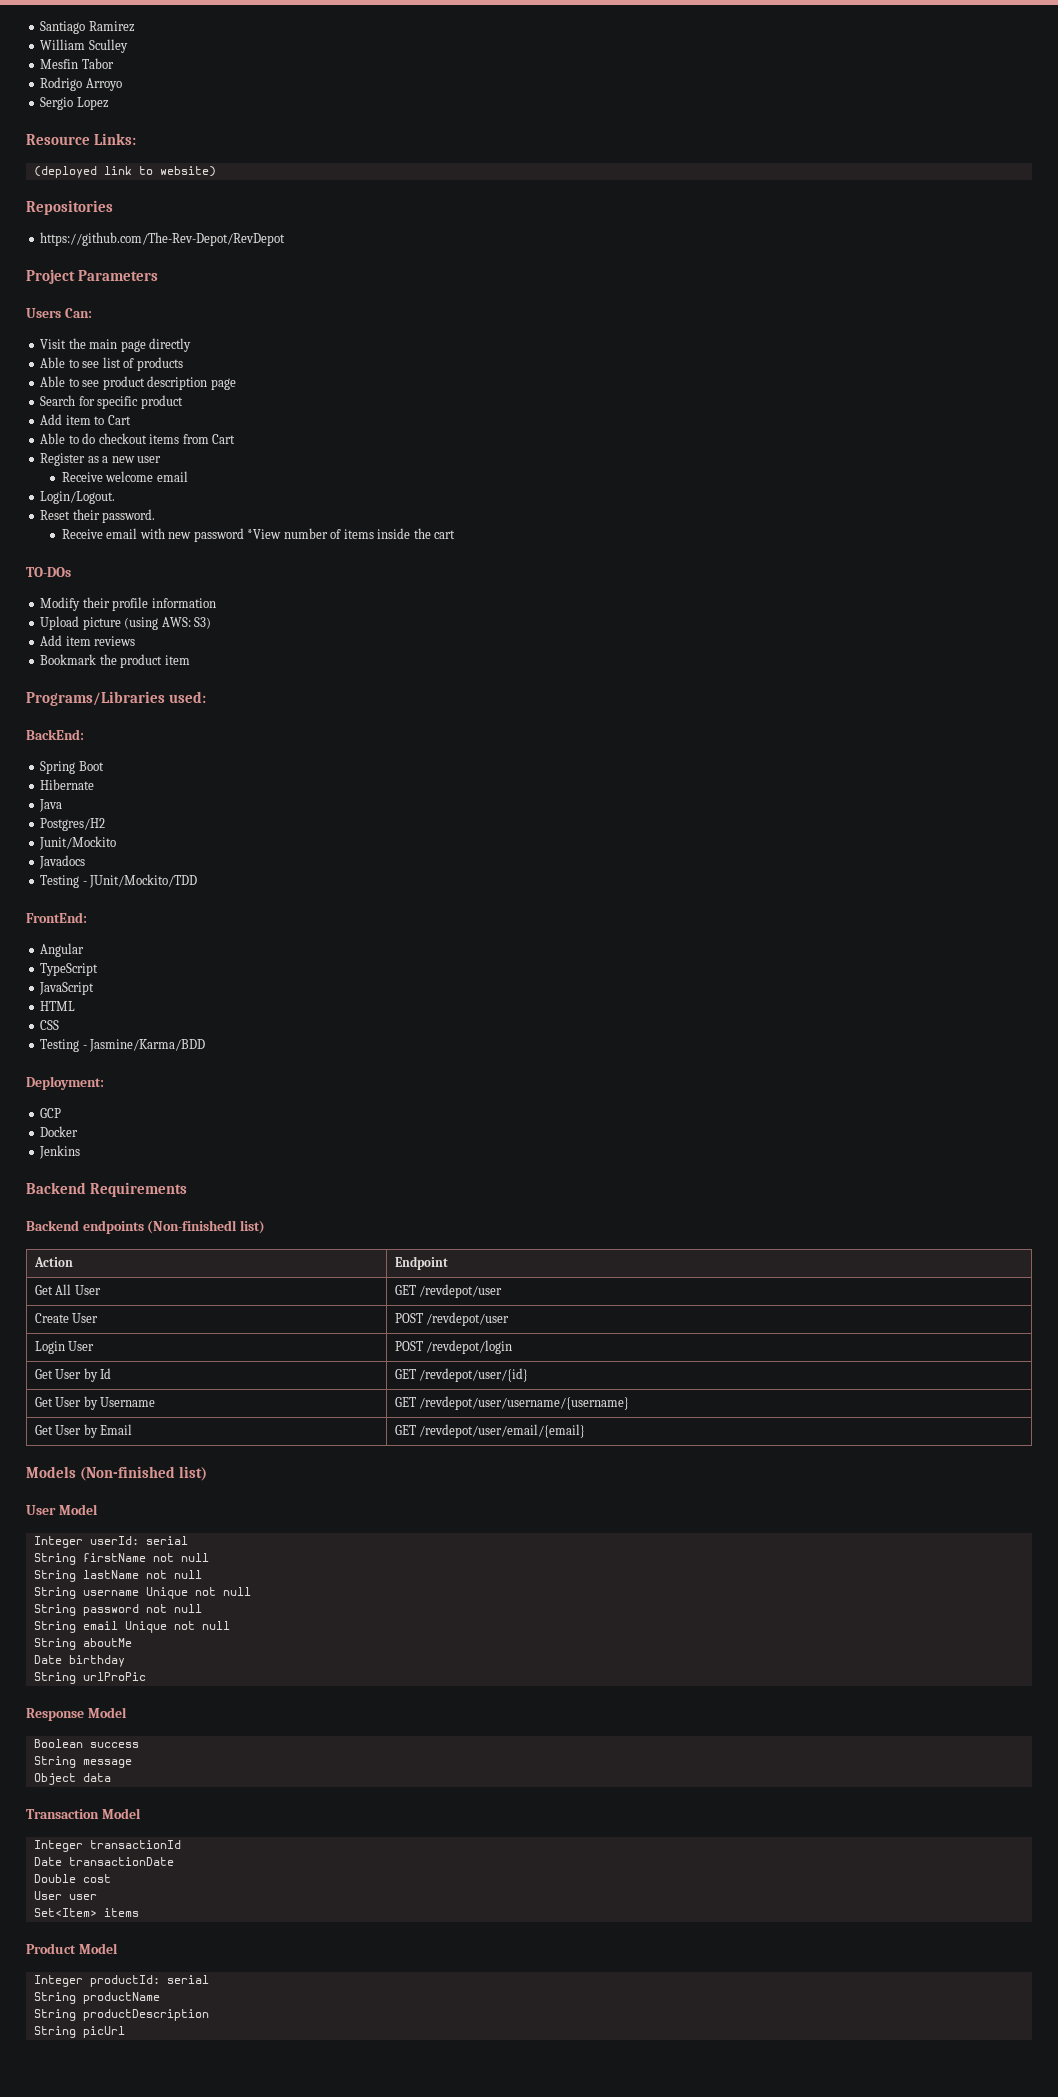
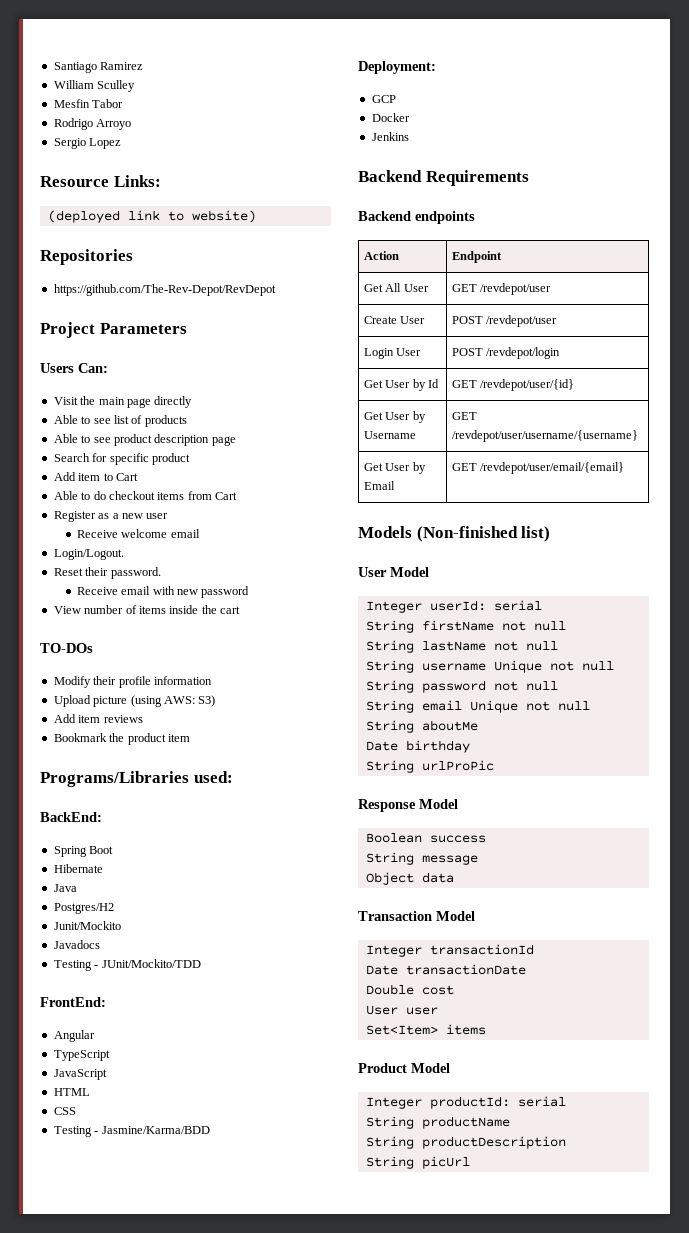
- Receive email with new password *View number of items inside the cart
+ Receive email with new password
+ View number of items inside the cart
- Backend endpoints (Non-finishedl list)
+ Backend endpoints

